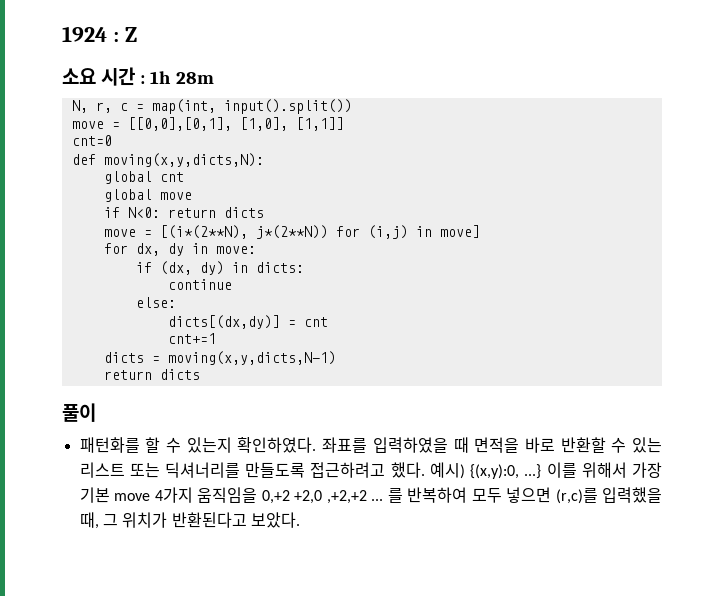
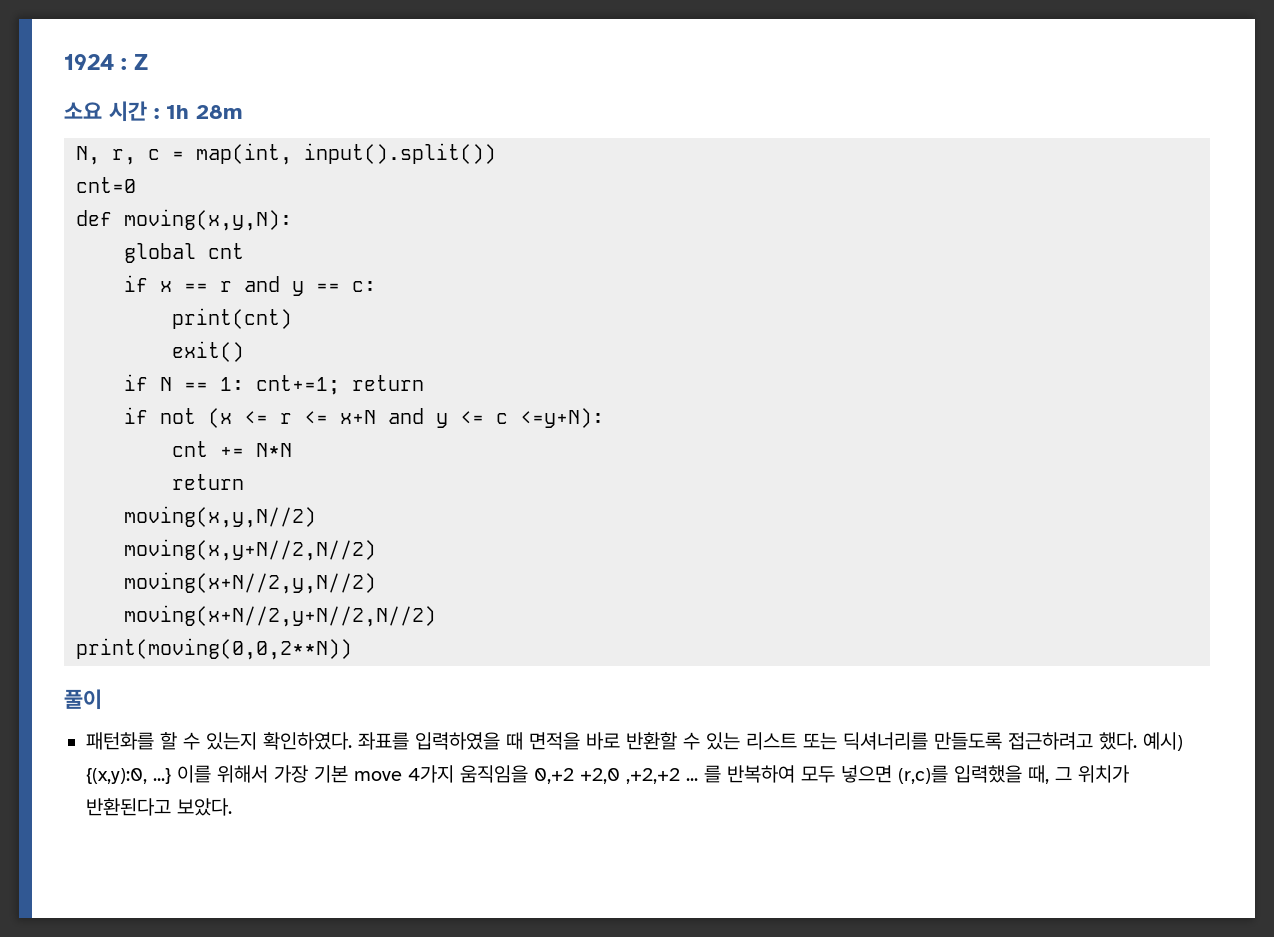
- move = [[0,0],[0,1], [1,0], [1,1]]
- def moving(x,y,dicts,N):
+ def moving(x,y,N):
- global move
- if N<0: return dicts
- move = [(i*(2**N), j*(2**N)) for (i,j) in move]
- for dx, dy in move:
- if (dx, dy) in dicts:
- continue
- else:
- dicts[(dx,dy)] = cnt
- cnt+=1
- dicts = moving(x,y,dicts,N-1)
- return dicts
+ if x == r and y == c:
+ print(cnt)
+ exit()
+ if N == 1: cnt+=1; return
+ if not (x <= r <= x+N and y <= c <=y+N):
+ cnt += N*N
+ return
+ moving(x,y,N//2)
+ moving(x,y+N//2,N//2)
+ moving(x+N//2,y,N//2)
+ moving(x+N//2,y+N//2,N//2)
+ print(moving(0,0,2**N))

